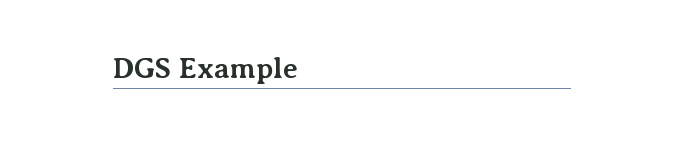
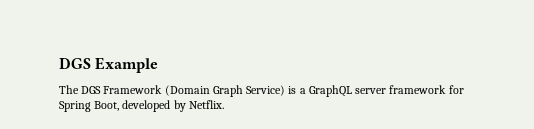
+ The DGS Framework (Domain Graph Service) is a GraphQL server framework for Spring Boot, developed by Netflix.

